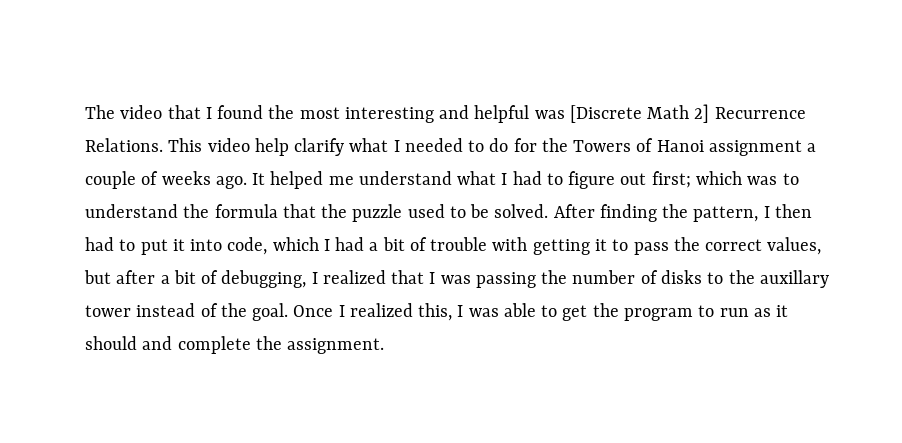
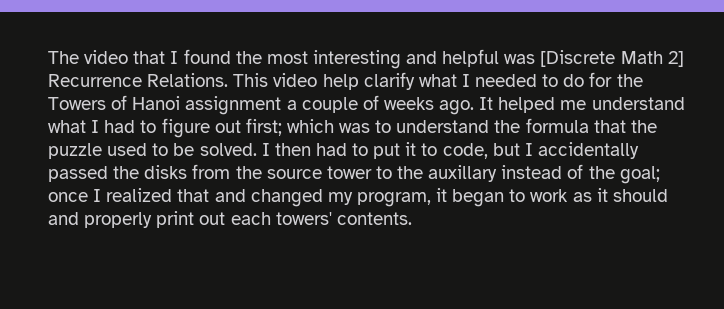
- After finding the pattern, I then had to put it into code, which I had a bit of trouble with getting it to pass the correct values, but after a bit of debugging, I realized that I was passing the number of disks to the auxillary tower instead of the goal. Once I realized this, I was able to get the program to run as it should and complete the assignment.
+ I then had to put it to code, but I accidentally passed the disks from the source tower to the auxillary instead of the goal; once I realized that and changed my program, it began to work as it should and properly print out each towers' contents.

